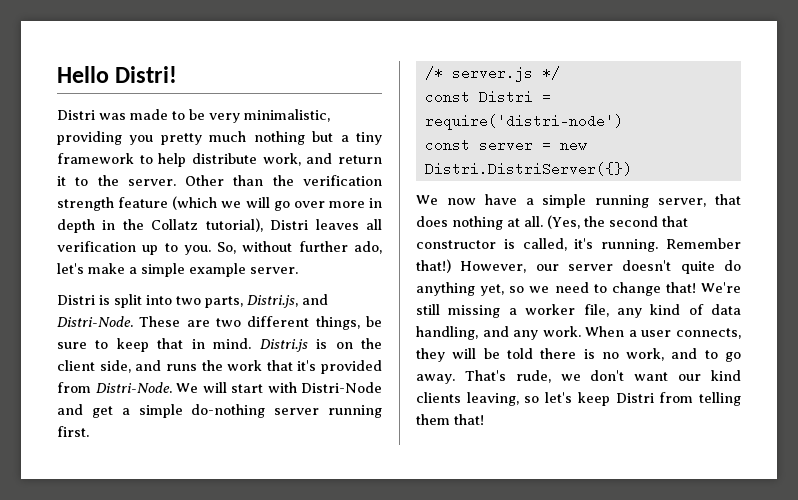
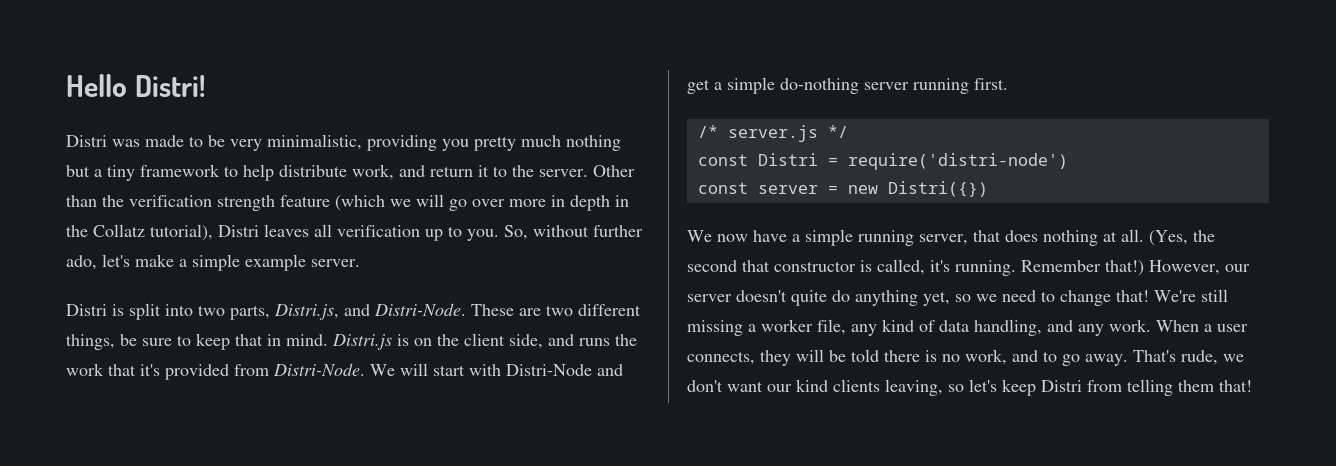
- const server = new Distri.DistriServer({})
+ const server = new Distri({})

